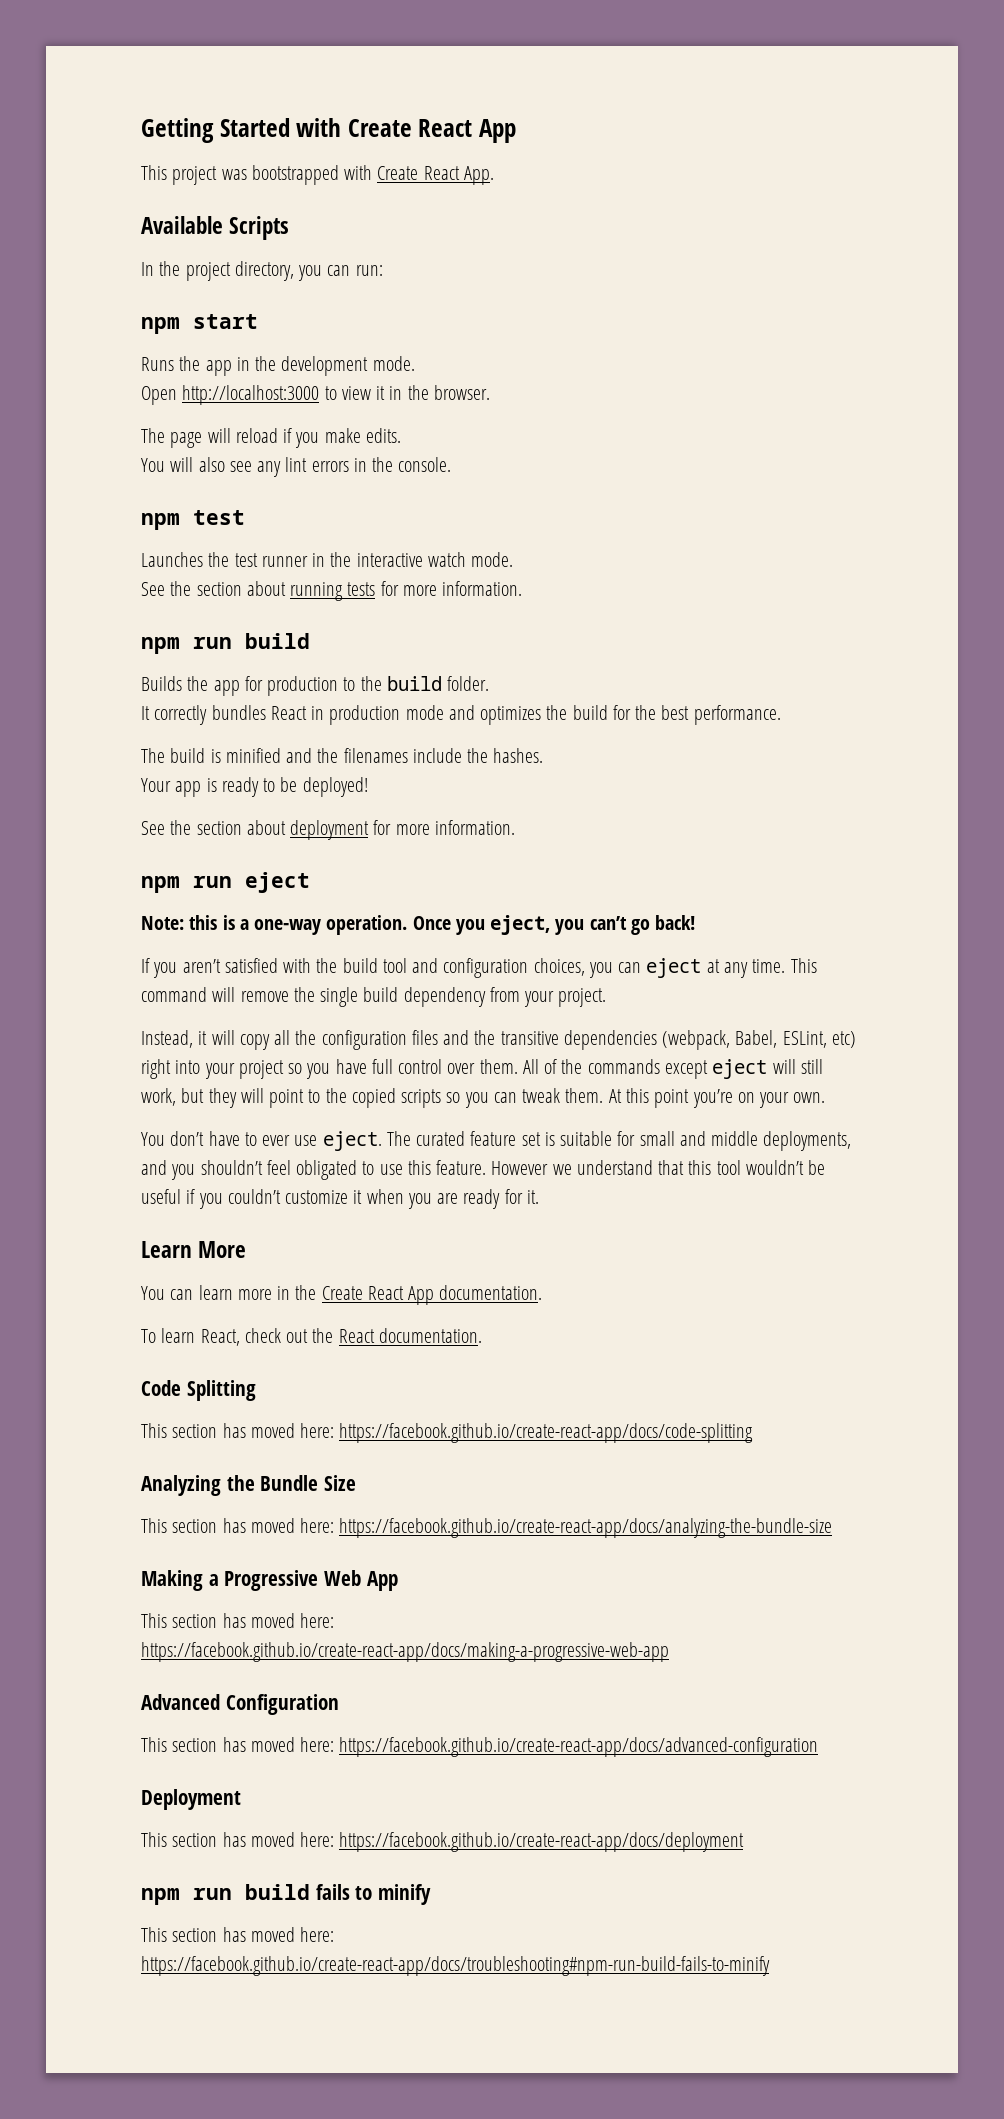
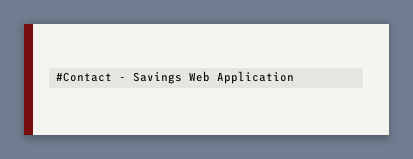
- Getting Started with Create React App
- This project was bootstrapped with Create React App.
- Available Scripts
- In the project directory, you can run:
- npm start
- Runs the app in the development mode.
- Open http://localhost:3000 to view it in the browser.
- The page will reload if you make edits.
- You will also see any lint errors in the console.
- npm test
- Launches the test runner in the interactive watch mode.
- See the section about running tests for more information.
- npm run build
- Builds the app for production to the build folder.
- It correctly bundles React in production mode and optimizes the build for the best performance.
- The build is minified and the filenames include the hashes.
- Your app is ready to be deployed!
- See the section about deployment for more information.
- npm run eject
- Note: this is a one-way operation. Once you eject, you can’t go back!
- If you aren’t satisfied with the build tool and configuration choices, you can eject at any time. This command will remove the single build dependency from your project.
- Instead, it will copy all the configuration files and the transitive dependencies (webpack, Babel, ESLint, etc) right into your project so you have full control over them. All of the commands except eject will still work, but they will point to the copied scripts so you can tweak them. At this point you’re on your own.
- You don’t have to ever use eject. The curated feature set is suitable for small and middle deployments, and you shouldn’t feel obligated to use this feature. However we understand that this tool wouldn’t be useful if you couldn’t customize it when you are ready for it.
- Learn More
- You can learn more in the Create React App documentation.
- To learn React, check out the React documentation.
- Code Splitting
- This section has moved here: https://facebook.github.io/create-react-app/docs/code-splitting
- Analyzing the Bundle Size
- This section has moved here: https://facebook.github.io/create-react-app/docs/analyzing-the-bundle-size
- Making a Progressive Web App
- This section has moved here: https://facebook.github.io/create-react-app/docs/making-a-progressive-web-app
- Advanced Configuration
- This section has moved here: https://facebook.github.io/create-react-app/docs/advanced-configuration
- Deployment
- This section has moved here: https://facebook.github.io/create-react-app/docs/deployment
- npm run build fails to minify
- This section has moved here: https://facebook.github.io/create-react-app/docs/troubleshooting#npm-run-build-fails-to-minify
+ #Contact - Savings Web Application

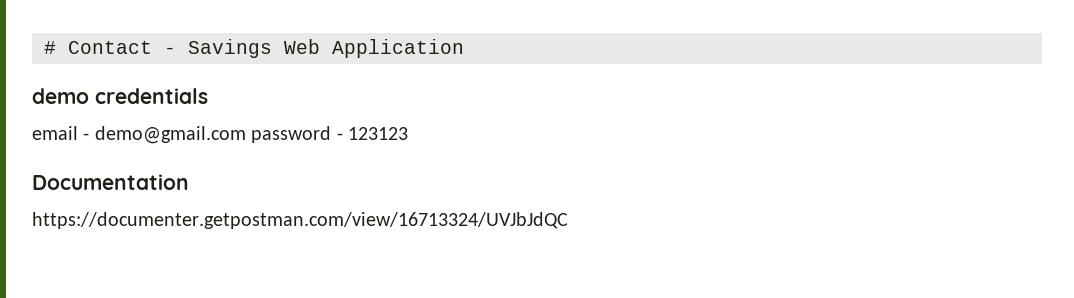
- #Contact - Savings Web Application
+ # Contact - Savings Web Application
+ demo credentials
+ email - demo@gmail.com password - 123123
+ Documentation
+ https://documenter.getpostman.com/view/16713324/UVJbJdQC

